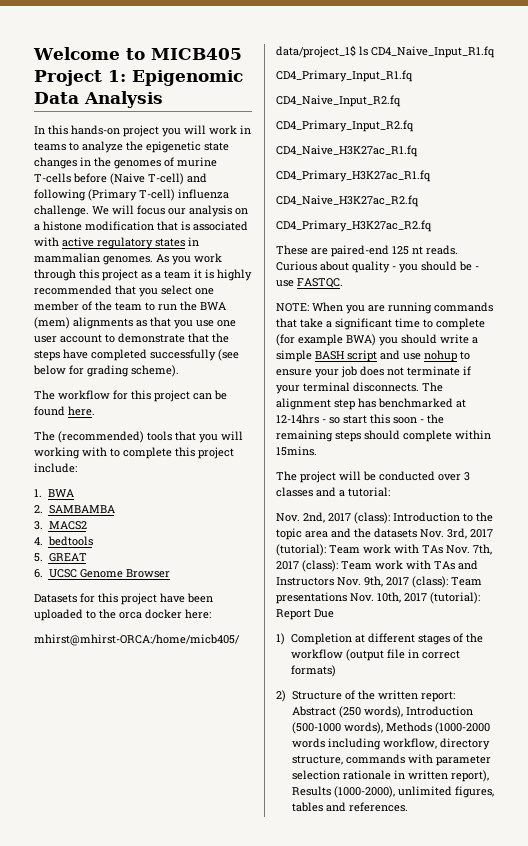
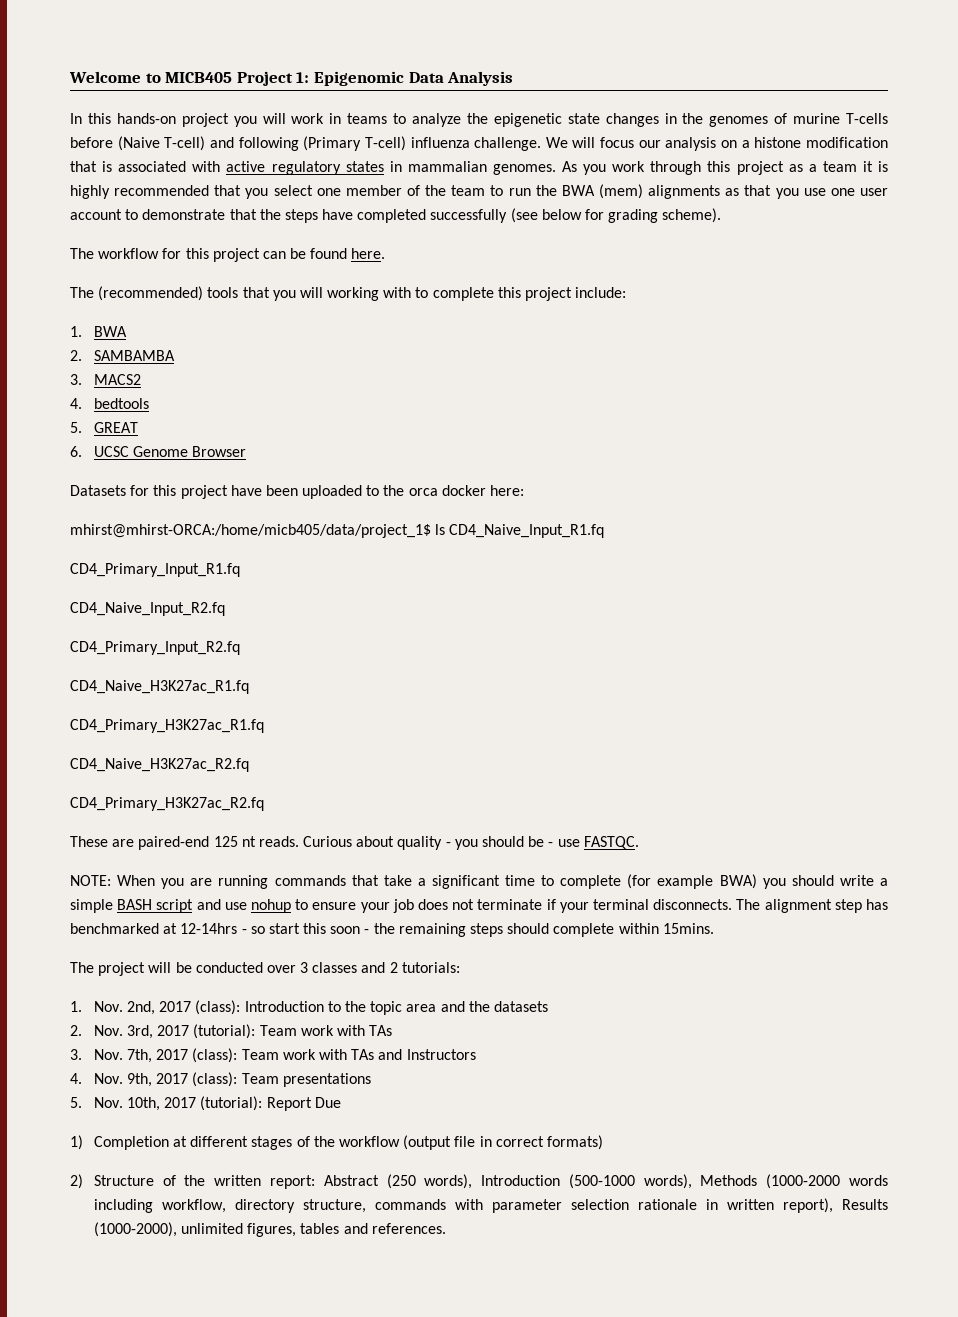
- The project will be conducted over 3 classes and a tutorial:
- Nov. 2nd, 2017 (class): Introduction to the topic area and the datasets Nov. 3rd, 2017 (tutorial): Team work with TAs Nov. 7th, 2017 (class): Team work with TAs and Instructors Nov. 9th, 2017 (class): Team presentations Nov. 10th, 2017 (tutorial): Report Due
+ The project will be conducted over 3 classes and 2 tutorials:
+ 1. Nov. 2nd, 2017 (class): Introduction to the topic area and the datasets
+ 2. Nov. 3rd, 2017 (tutorial): Team work with TAs
+ 3. Nov. 7th, 2017 (class): Team work with TAs and Instructors
+ 4. Nov. 9th, 2017 (class): Team presentations
+ 5. Nov. 10th, 2017 (tutorial): Report Due

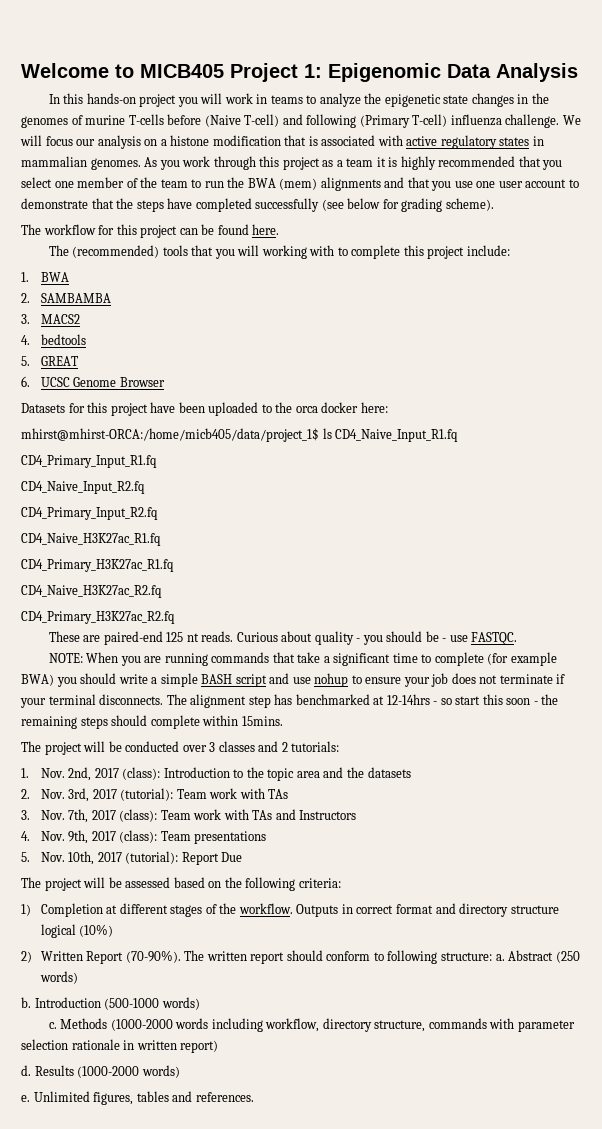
- As you work through this project as a team it is highly recommended that you select one member of the team to run the BWA (mem) alignments as that you use one user account to demonstrate that the steps have completed successfully (see below for grading scheme).
+ As you work through this project as a team it is highly recommended that you select one member of the team to run the BWA (mem) alignments and that you use one user account to demonstrate that the steps have completed successfully (see below for grading scheme).
+ The project will be assessed based on the following criteria:
- 1) Completion at different stages of the workflow (output file in correct formats)
- 2) Structure of the written report: Abstract (250 words), Introduction (500-1000 words), Methods (1000-2000 words including workflow, directory structure, commands with parameter selection rationale in written report), Results (1000-2000), unlimited figures, tables and references.
+ 1) Completion at different stages of the workflow. Outputs in correct format and directory structure logical (10%)
+ 2) Written Report (70-90%). The written report should conform to following structure: a. Abstract (250 words)
+ b. Introduction (500-1000 words)
+ c. Methods (1000-2000 words including workflow, directory structure, commands with parameter selection rationale in written report)
+ d. Results (1000-2000 words)
+ e. Unlimited figures, tables and references.

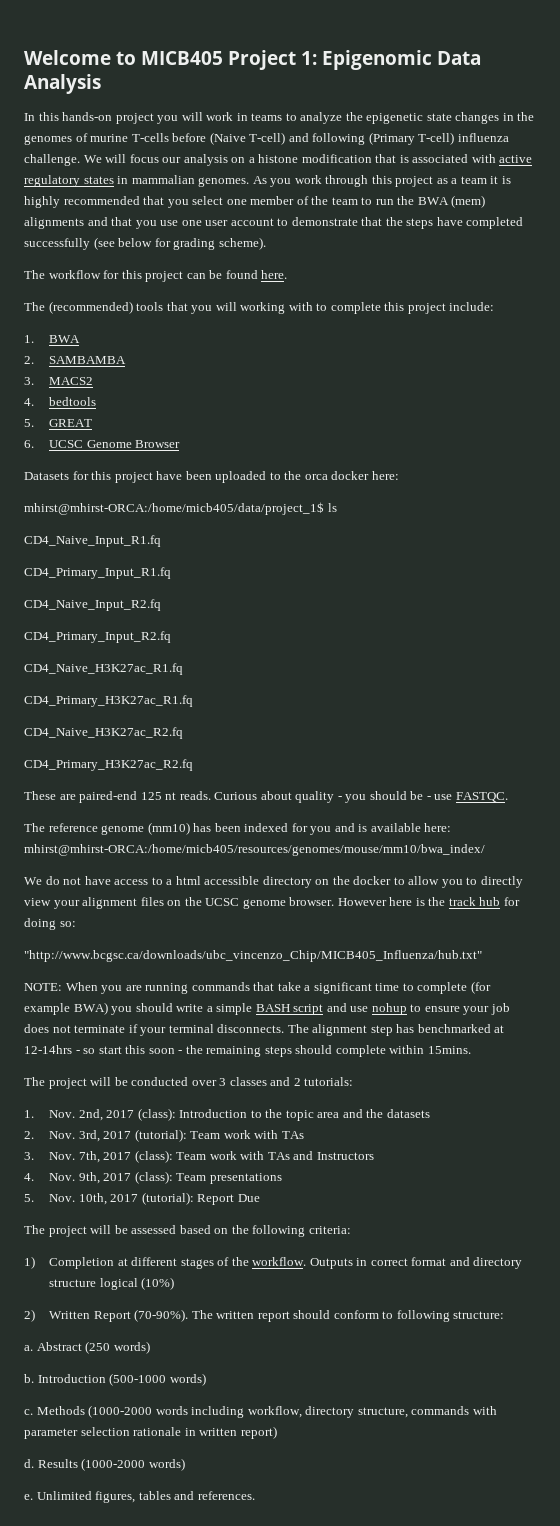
- mhirst@mhirst-ORCA:/home/micb405/data/project_1$ ls CD4_Naive_Input_R1.fq
+ mhirst@mhirst-ORCA:/home/micb405/data/project_1$ ls
+ CD4_Naive_Input_R1.fq
+ The reference genome (mm10) has been indexed for you and is available here: mhirst@mhirst-ORCA:/home/micb405/resources/genomes/mouse/mm10/bwa_index/
+ We do not have access to a html accessible directory on the docker to allow you to directly view your alignment files on the UCSC genome browser. However here is the track hub for doing so:
+ "http://www.bcgsc.ca/downloads/ubc_vincenzo_Chip/MICB405_Influenza/hub.txt"
- The written report should conform to following structure: a.
+ The written report should conform to following structure:
+ a.

